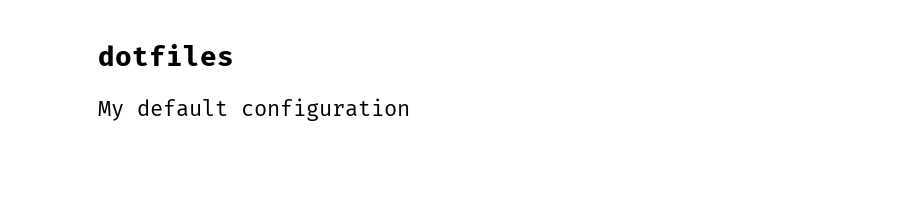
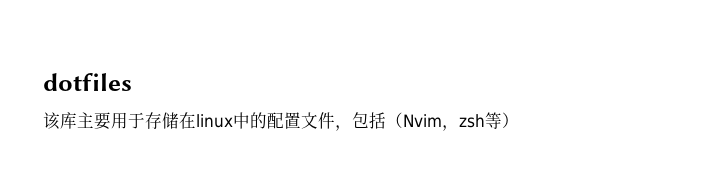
- My default configuration
+ 该库主要用于存储在linux中的配置文件，包括（Nvim，zsh等）

